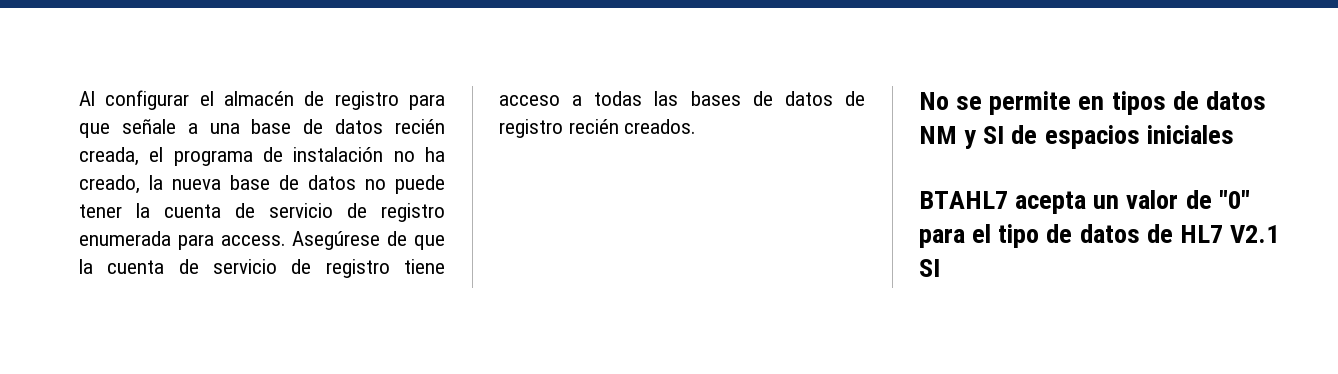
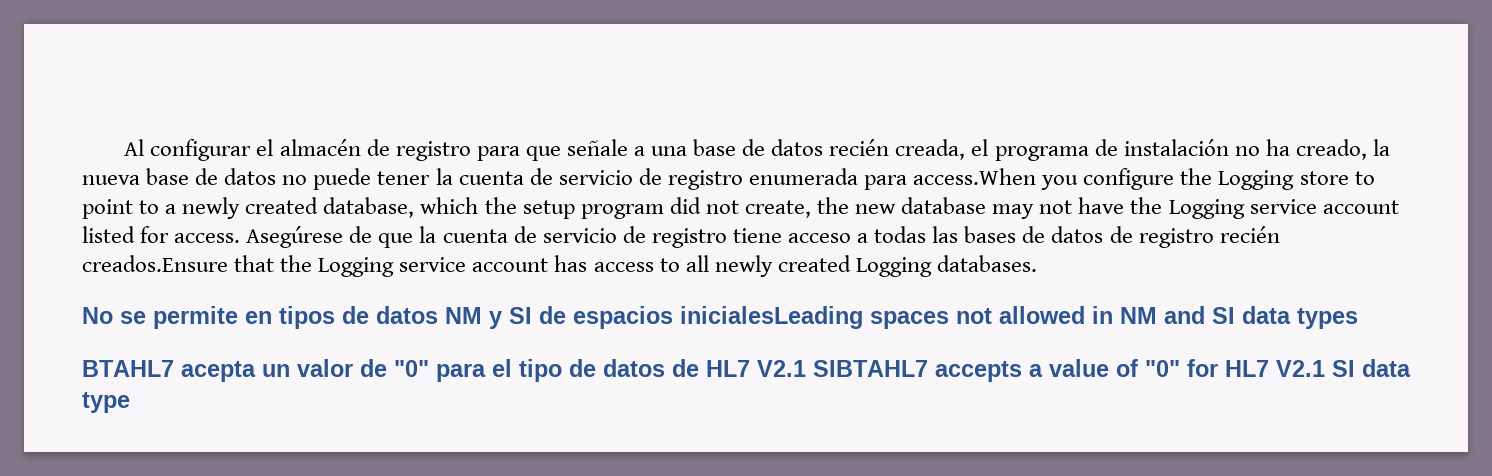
- Al configurar el almacén de registro para que señale a una base de datos recién creada, el programa de instalación no ha creado, la nueva base de datos no puede tener la cuenta de servicio de registro enumerada para access.
+ Al configurar el almacén de registro para que señale a una base de datos recién creada, el programa de instalación no ha creado, la nueva base de datos no puede tener la cuenta de servicio de registro enumerada para access.When you configure the Logging store to point to a newly created database, which the setup program did not create, the new database may not have the Logging service account listed for access.
- Asegúrese de que la cuenta de servicio de registro tiene acceso a todas las bases de datos de registro recién creados.
+ Asegúrese de que la cuenta de servicio de registro tiene acceso a todas las bases de datos de registro recién creados.Ensure that the Logging service account has access to all newly created Logging databases.
- No se permite en tipos de datos NM y SI de espacios iniciales
+ No se permite en tipos de datos NM y SI de espacios inicialesLeading spaces not allowed in NM and SI data types
- BTAHL7 acepta un valor de "0" para el tipo de datos de HL7 V2.1 SI
+ BTAHL7 acepta un valor de "0" para el tipo de datos de HL7 V2.1 SIBTAHL7 accepts a value of "0" for HL7 V2.1 SI data type

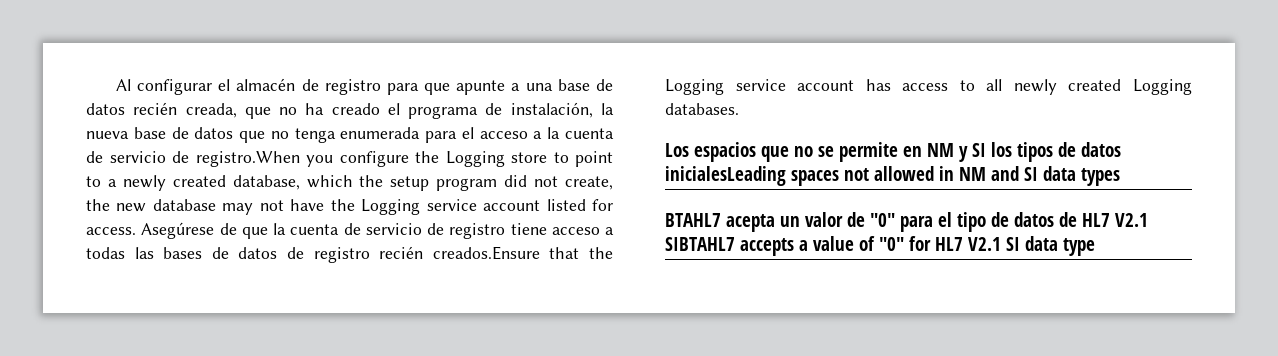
- Al configurar el almacén de registro para que señale a una base de datos recién creada, el programa de instalación no ha creado, la nueva base de datos no puede tener la cuenta de servicio de registro enumerada para access.When you configure the Logging store to point to a newly created database, which the setup program did not create, the new database may not have the Logging service account listed for access.
+ Al configurar el almacén de registro para que apunte a una base de datos recién creada, que no ha creado el programa de instalación, la nueva base de datos que no tenga enumerada para el acceso a la cuenta de servicio de registro.When you configure the Logging store to point to a newly created database, which the setup program did not create, the new database may not have the Logging service account listed for access.
- No se permite en tipos de datos NM y SI de espacios inicialesLeading spaces not allowed in NM and SI data types
+ Los espacios que no se permite en NM y SI los tipos de datos inicialesLeading spaces not allowed in NM and SI data types

